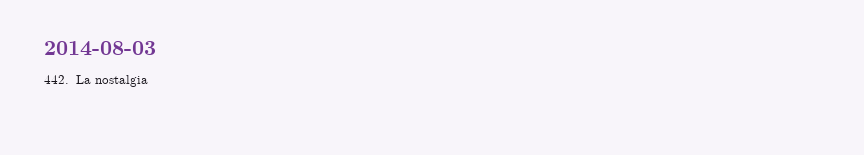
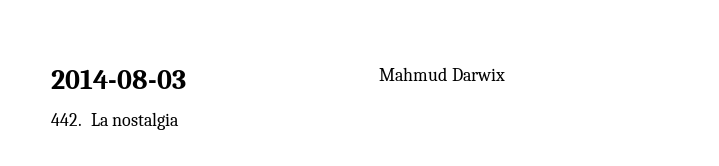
+ Mahmud Darwix

